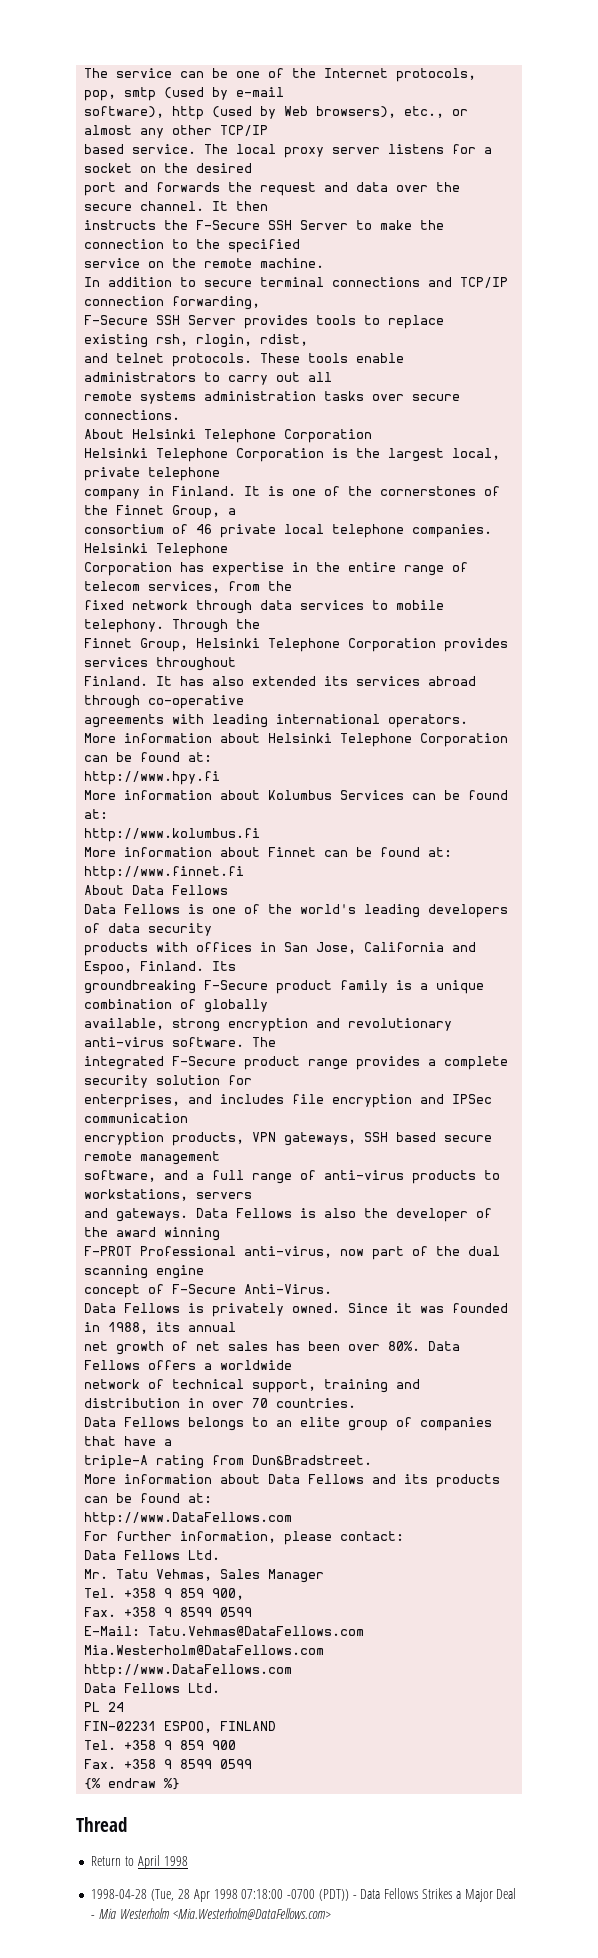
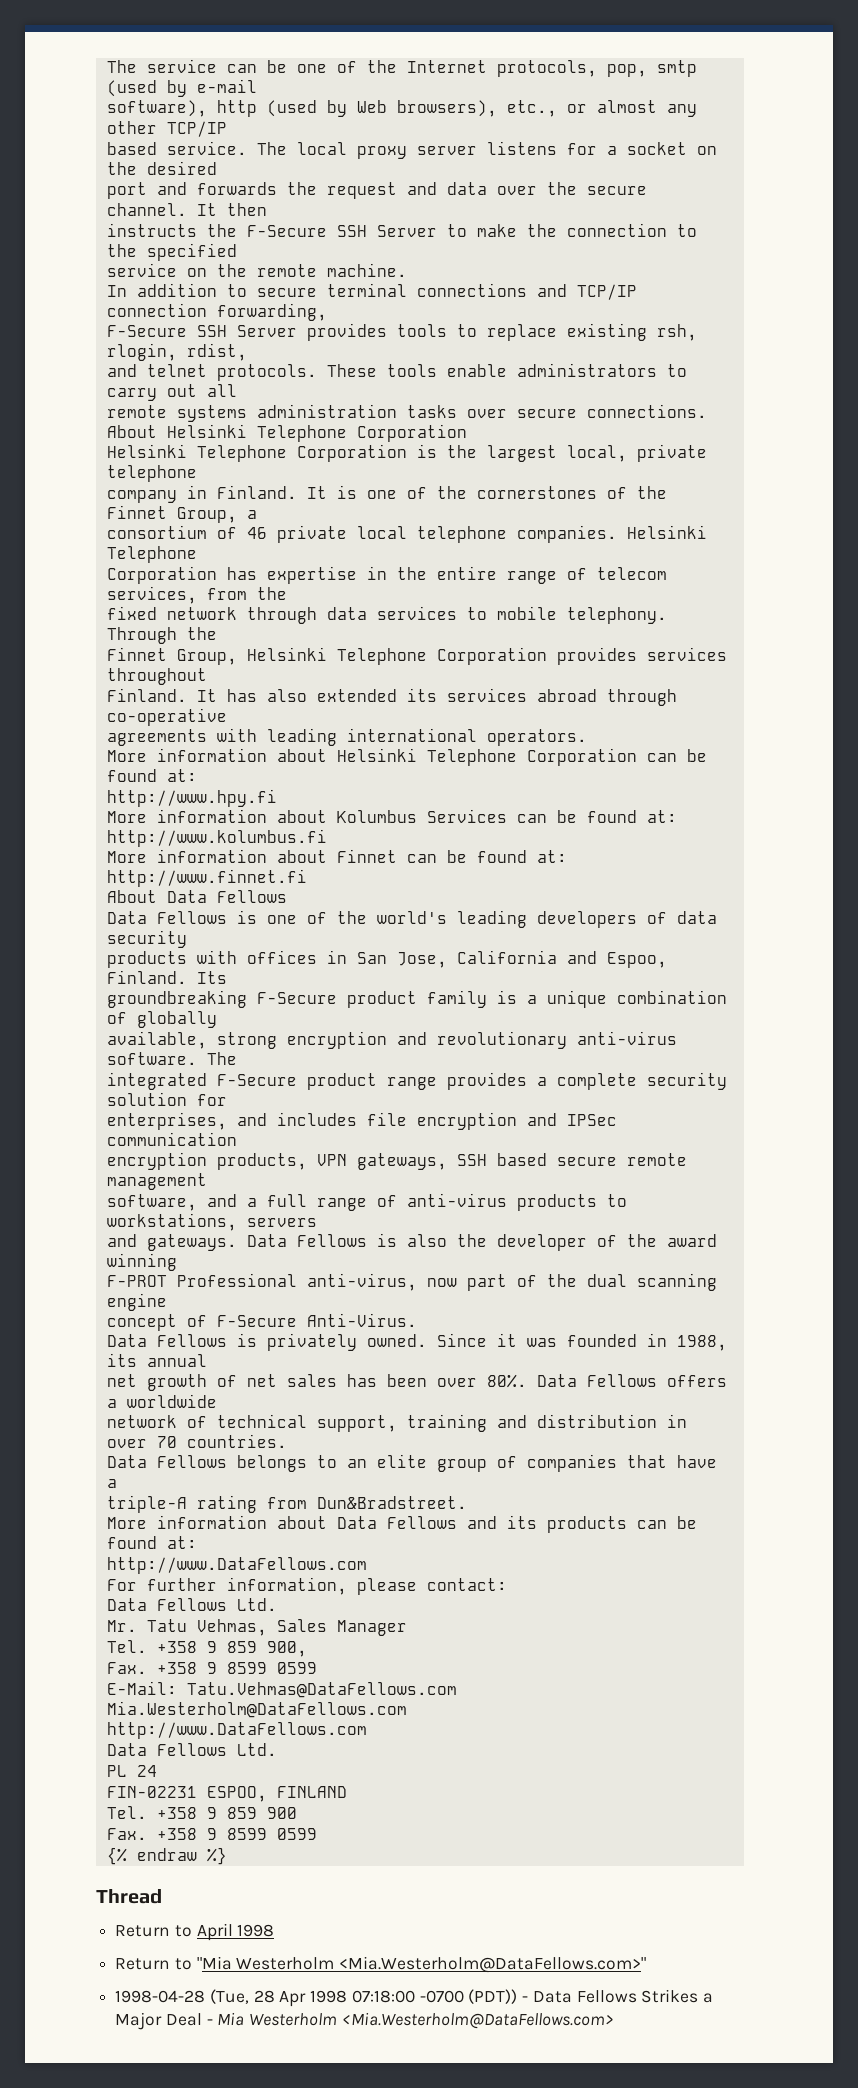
+ Return to "Mia Westerholm <Mia.Westerholm@DataFellows.com>"

